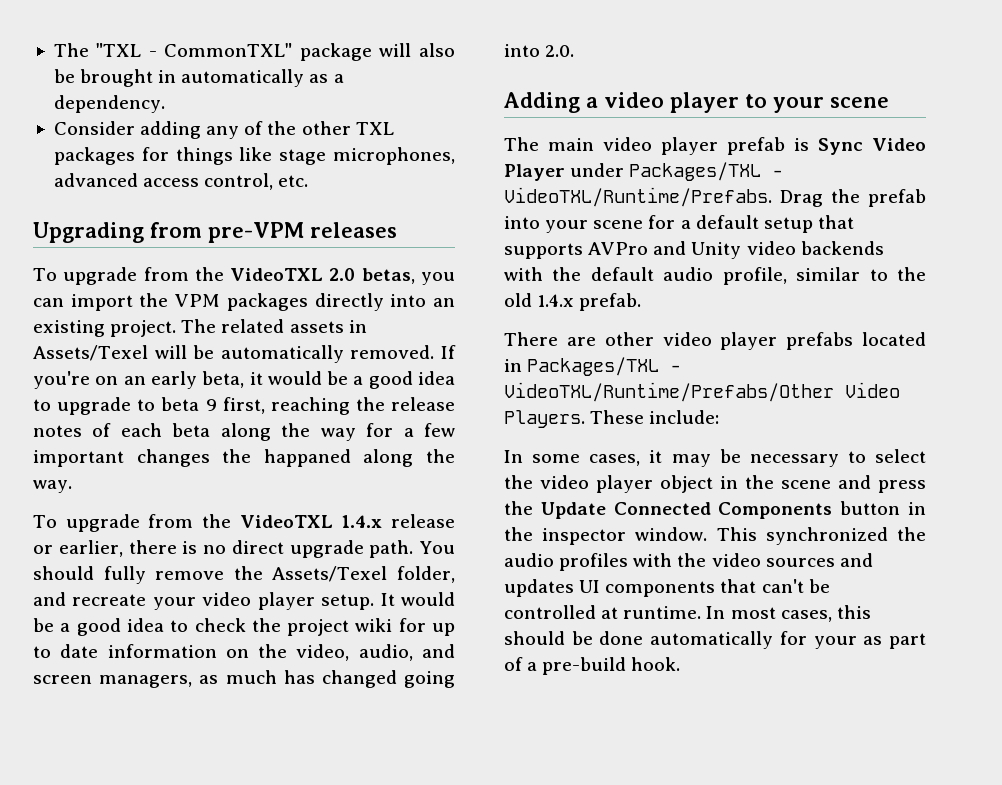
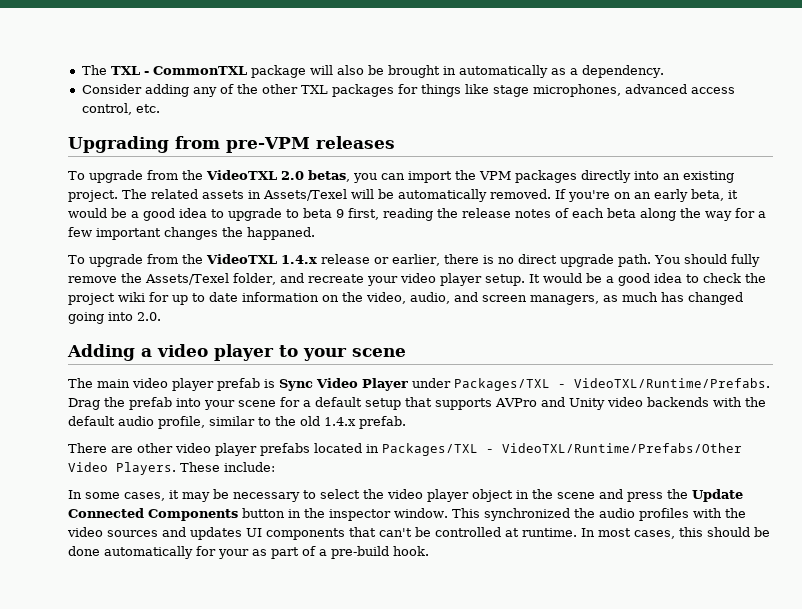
- The "TXL - CommonTXL" package will also be brought in automatically as a dependency.
+ The TXL - CommonTXL package will also be brought in automatically as a dependency.
- If you're on an early beta, it would be a good idea to upgrade to beta 9 first, reaching the release notes of each beta along the way for a few important changes the happaned along the way.
+ If you're on an early beta, it would be a good idea to upgrade to beta 9 first, reading the release notes of each beta along the way for a few important changes the happaned.

